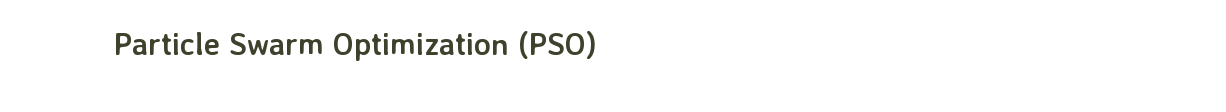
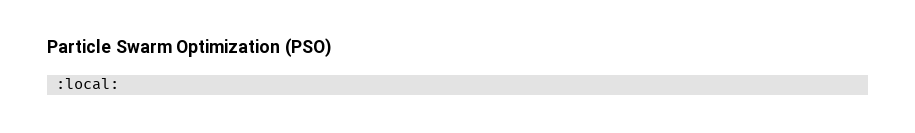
+ :local:

